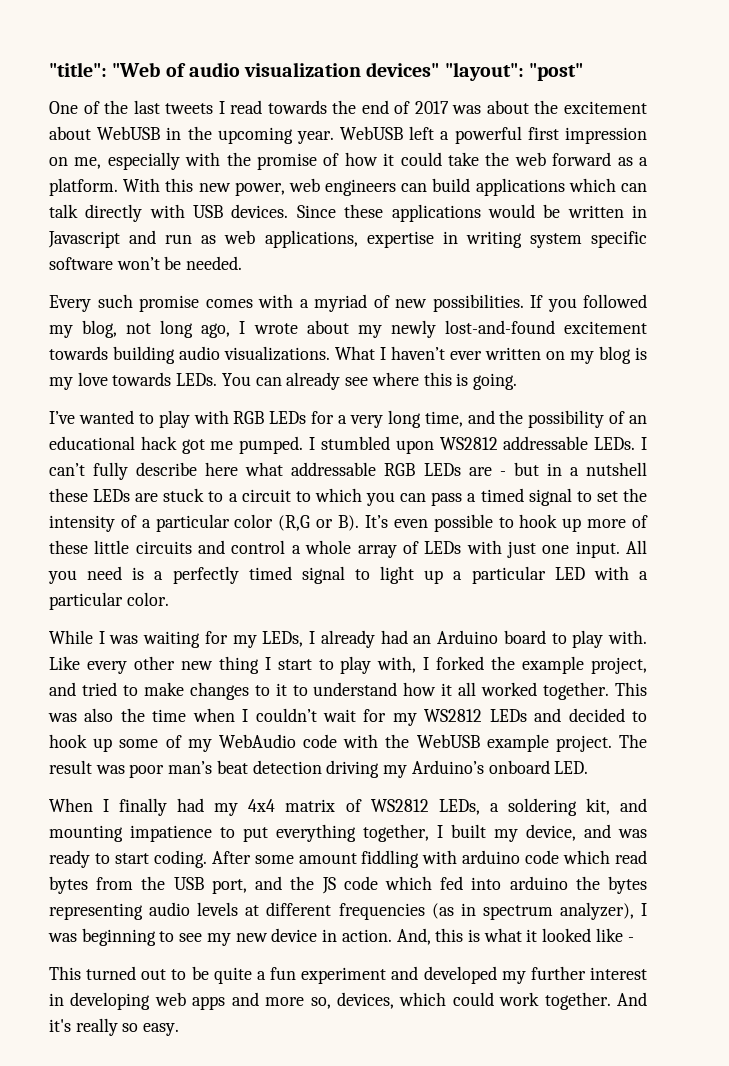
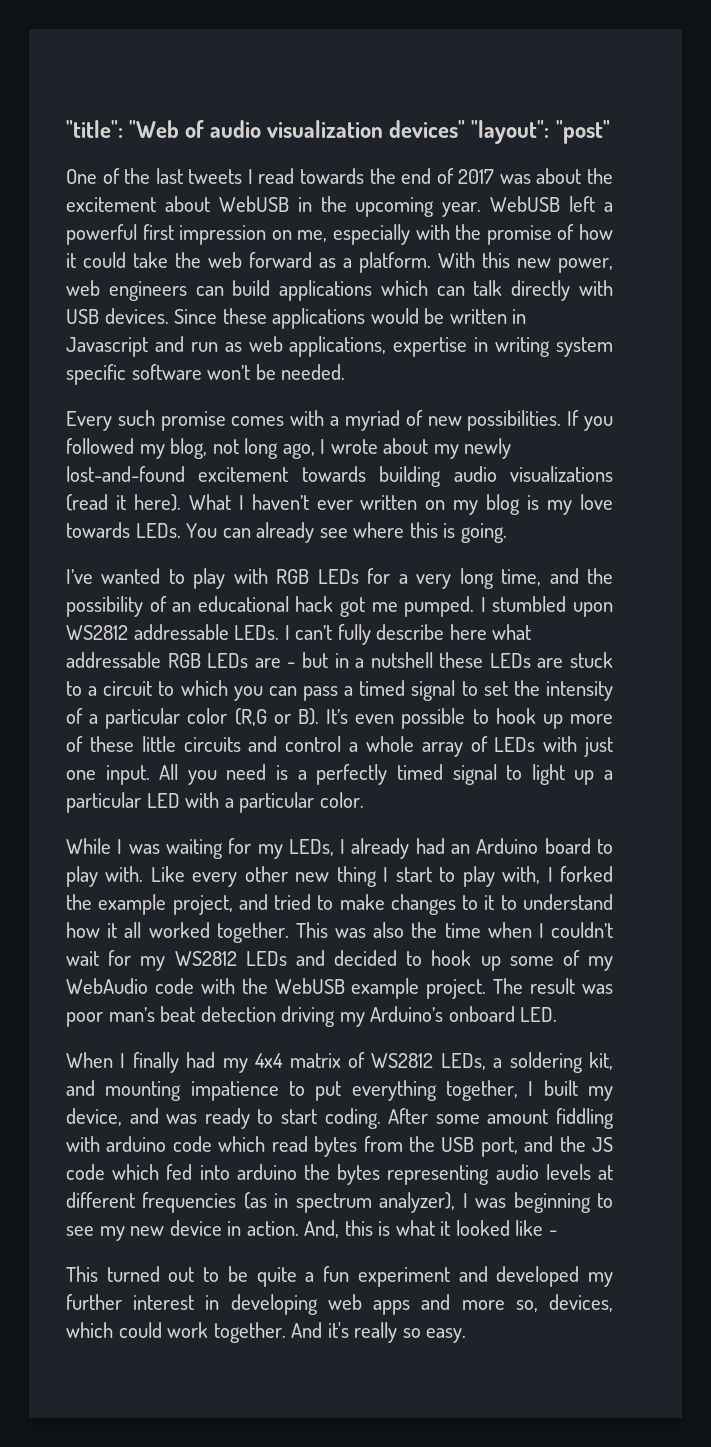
- If you followed my blog, not long ago, I wrote about my newly lost-and-found excitement towards building audio visualizations.
+ If you followed my blog, not long ago, I wrote about my newly lost-and-found excitement towards building audio visualizations (read it here).

